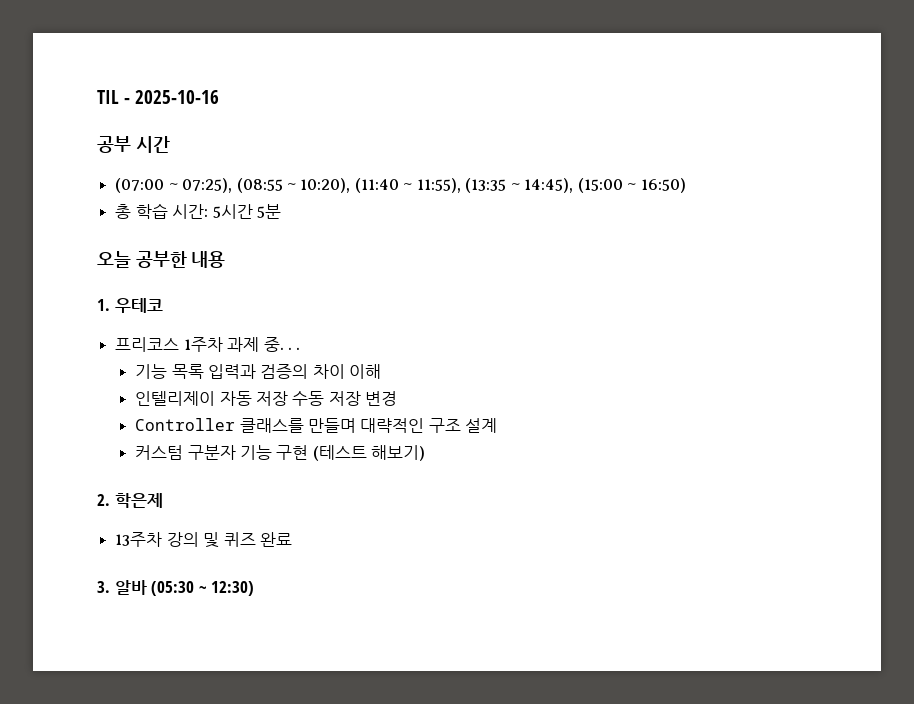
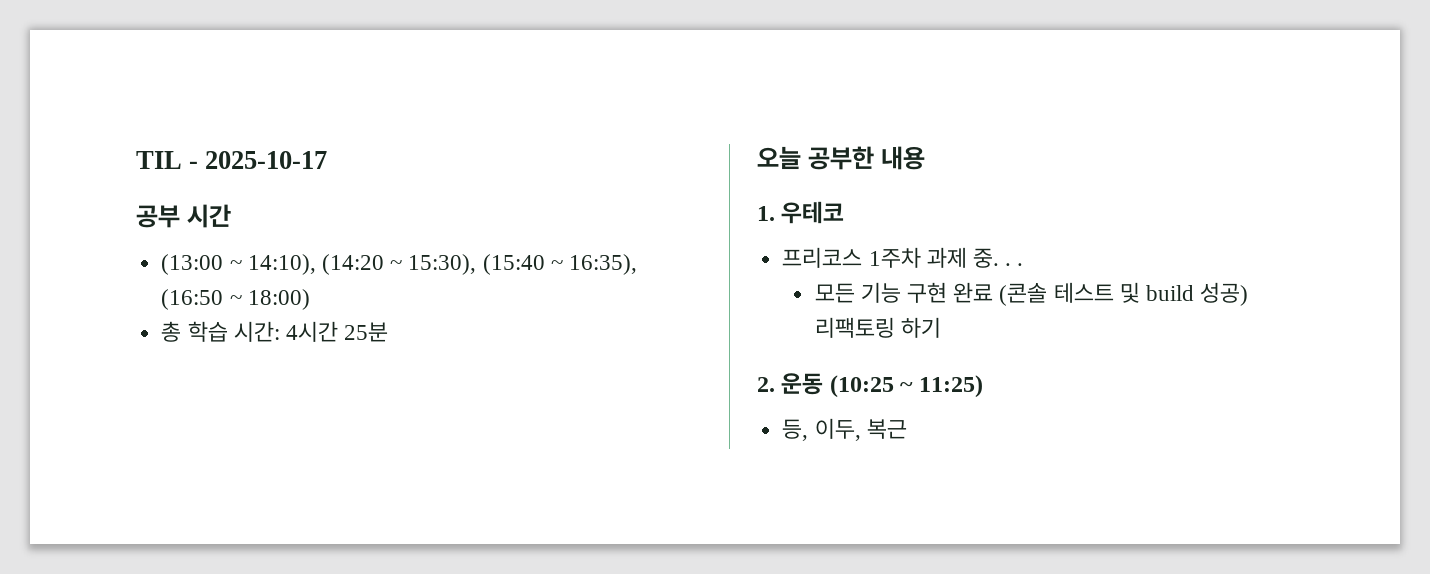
- TIL - 2025-10-16
+ TIL - 2025-10-17
- (07:00 ~ 07:25), (08:55 ~ 10:20), (11:40 ~ 11:55), (13:35 ~ 14:45), (15:00 ~ 16:50)
+ (13:00 ~ 14:10), (14:20 ~ 15:30), (15:40 ~ 16:35), (16:50 ~ 18:00)
- 총 학습 시간: 5시간 5분
+ 총 학습 시간: 4시간 25분
- 기능 목록 입력과 검증의 차이 이해
- 인텔리제이 자동 저장 수동 저장 변경
- Controller 클래스를 만들며 대략적인 구조 설계
- 커스텀 구분자 기능 구현 (테스트 해보기)
- 2. 학은제
- 13주차 강의 및 퀴즈 완료
- 3. 알바 (05:30 ~ 12:30)
+ 모든 기능 구현 완료 (콘솔 테스트 및 build 성공) 리팩토링 하기
+ 2. 운동 (10:25 ~ 11:25)
+ 등, 이두, 복근

